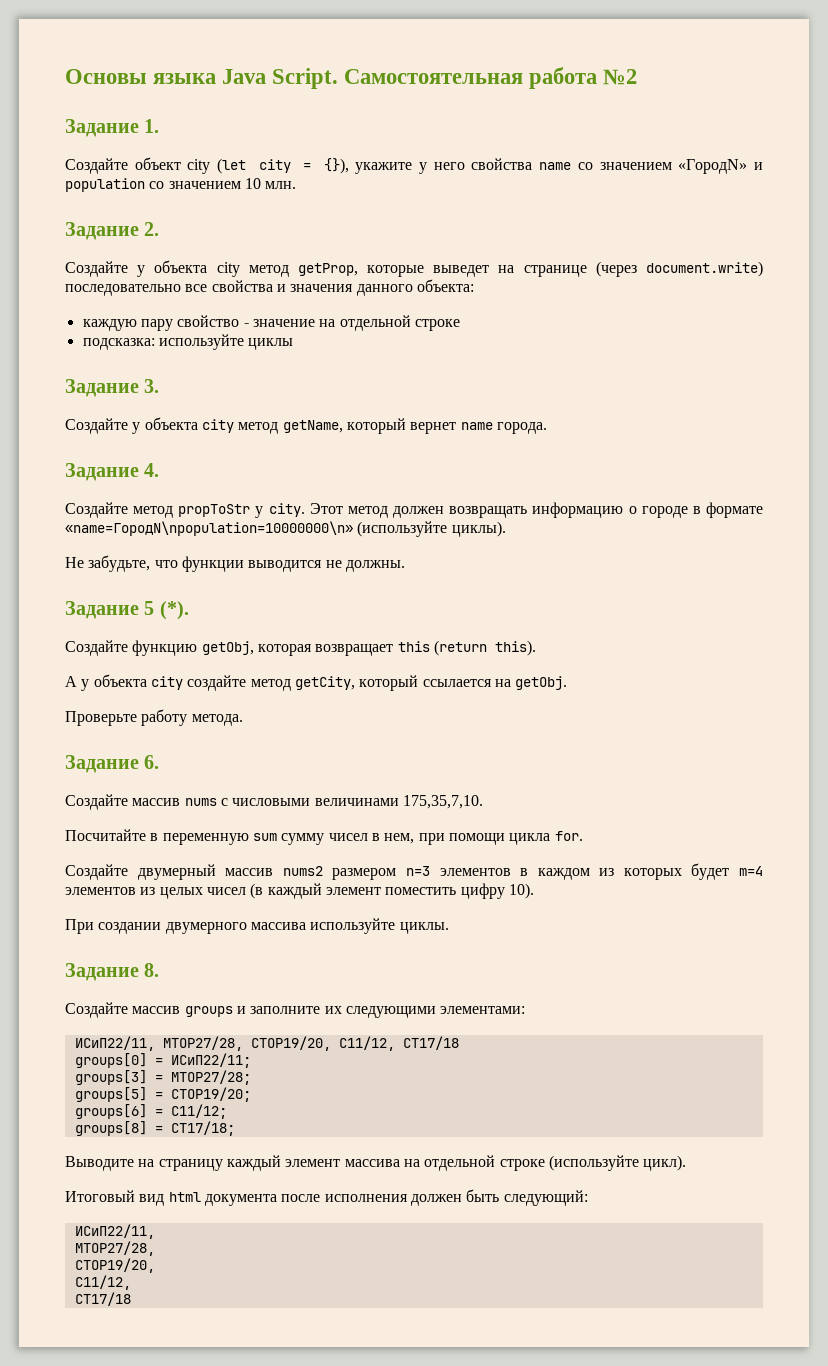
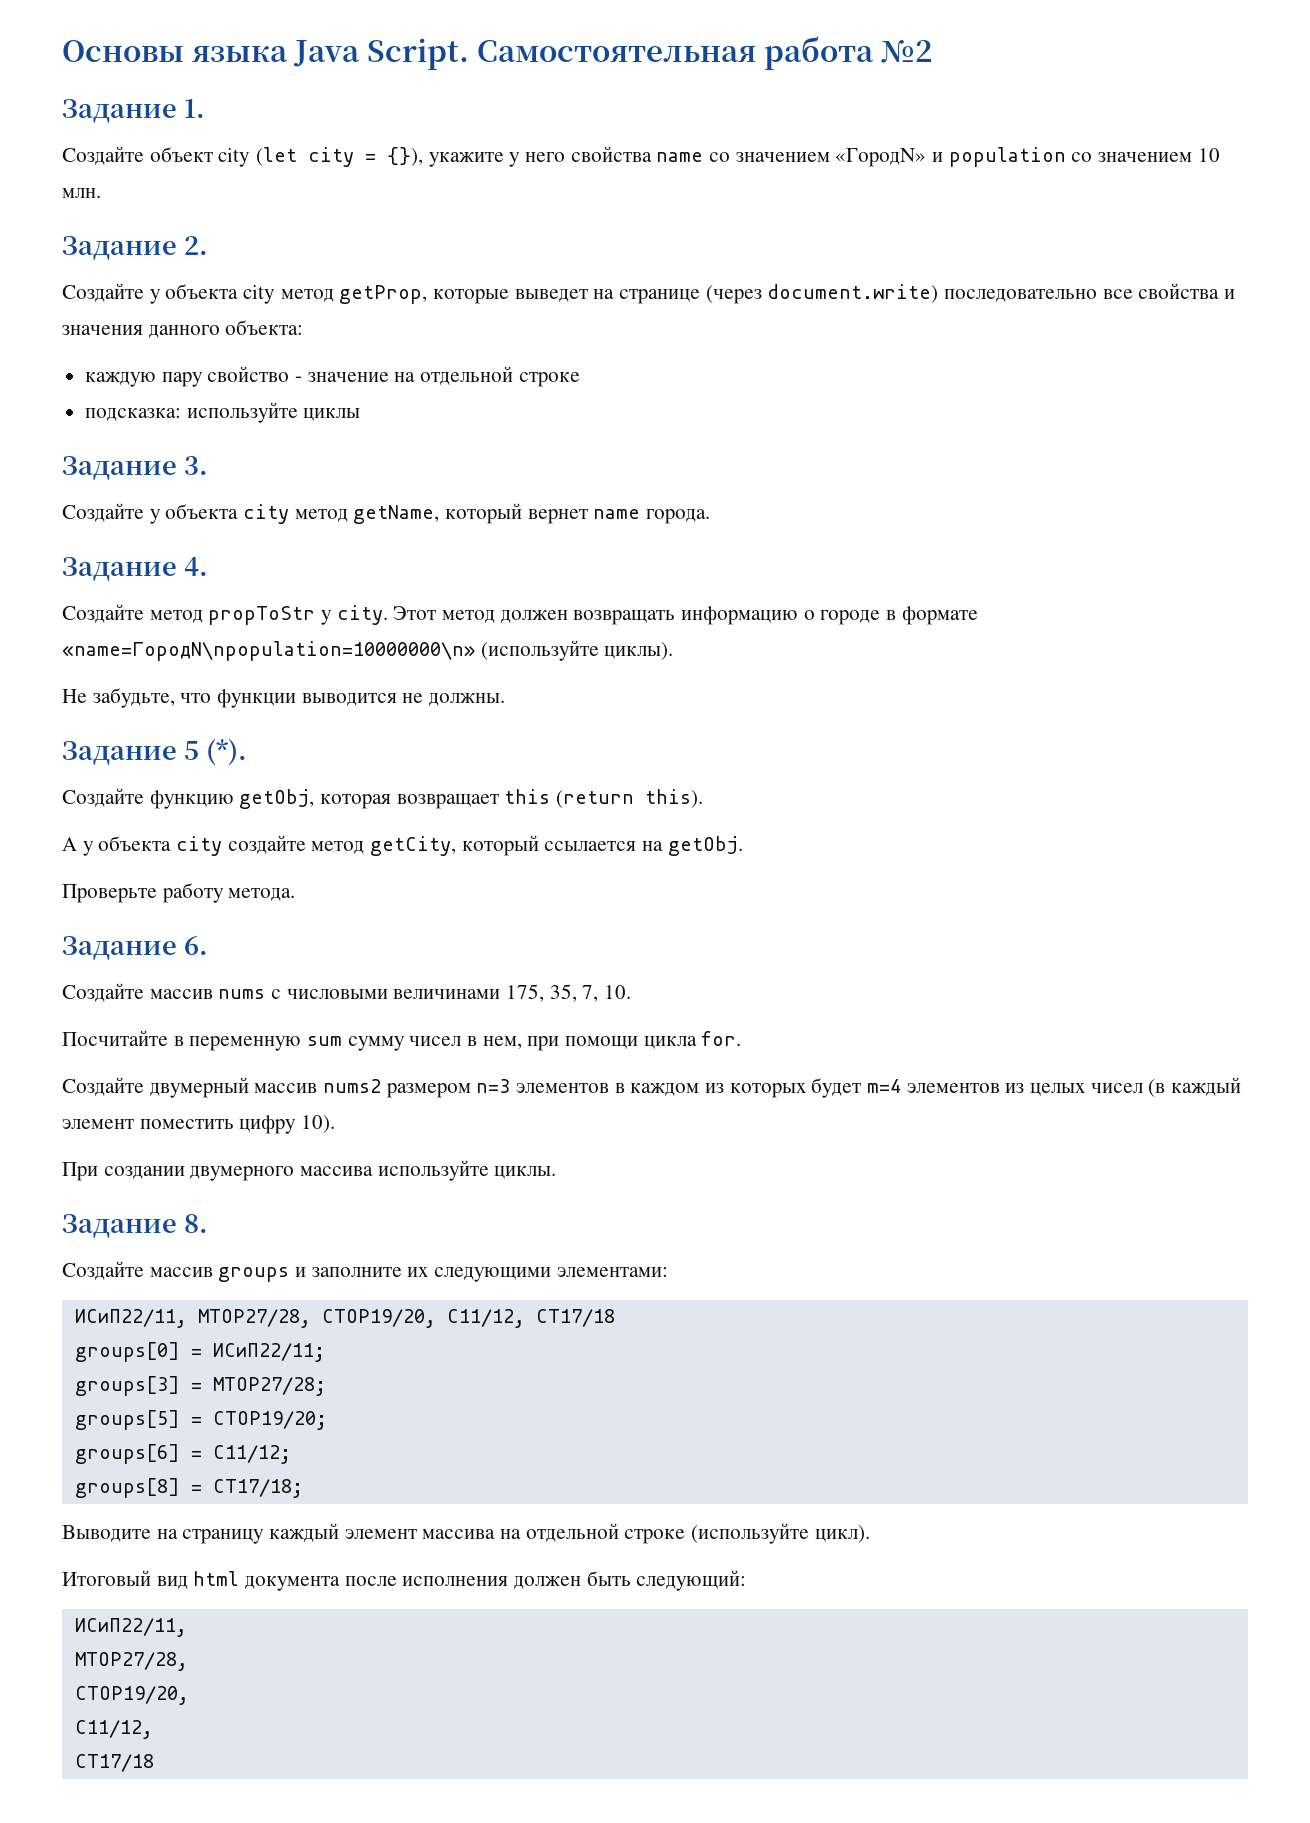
- Создайте массив nums с числовыми величинами 175,35,7,10.
+ Создайте массив nums с числовыми величинами 175, 35, 7, 10.

